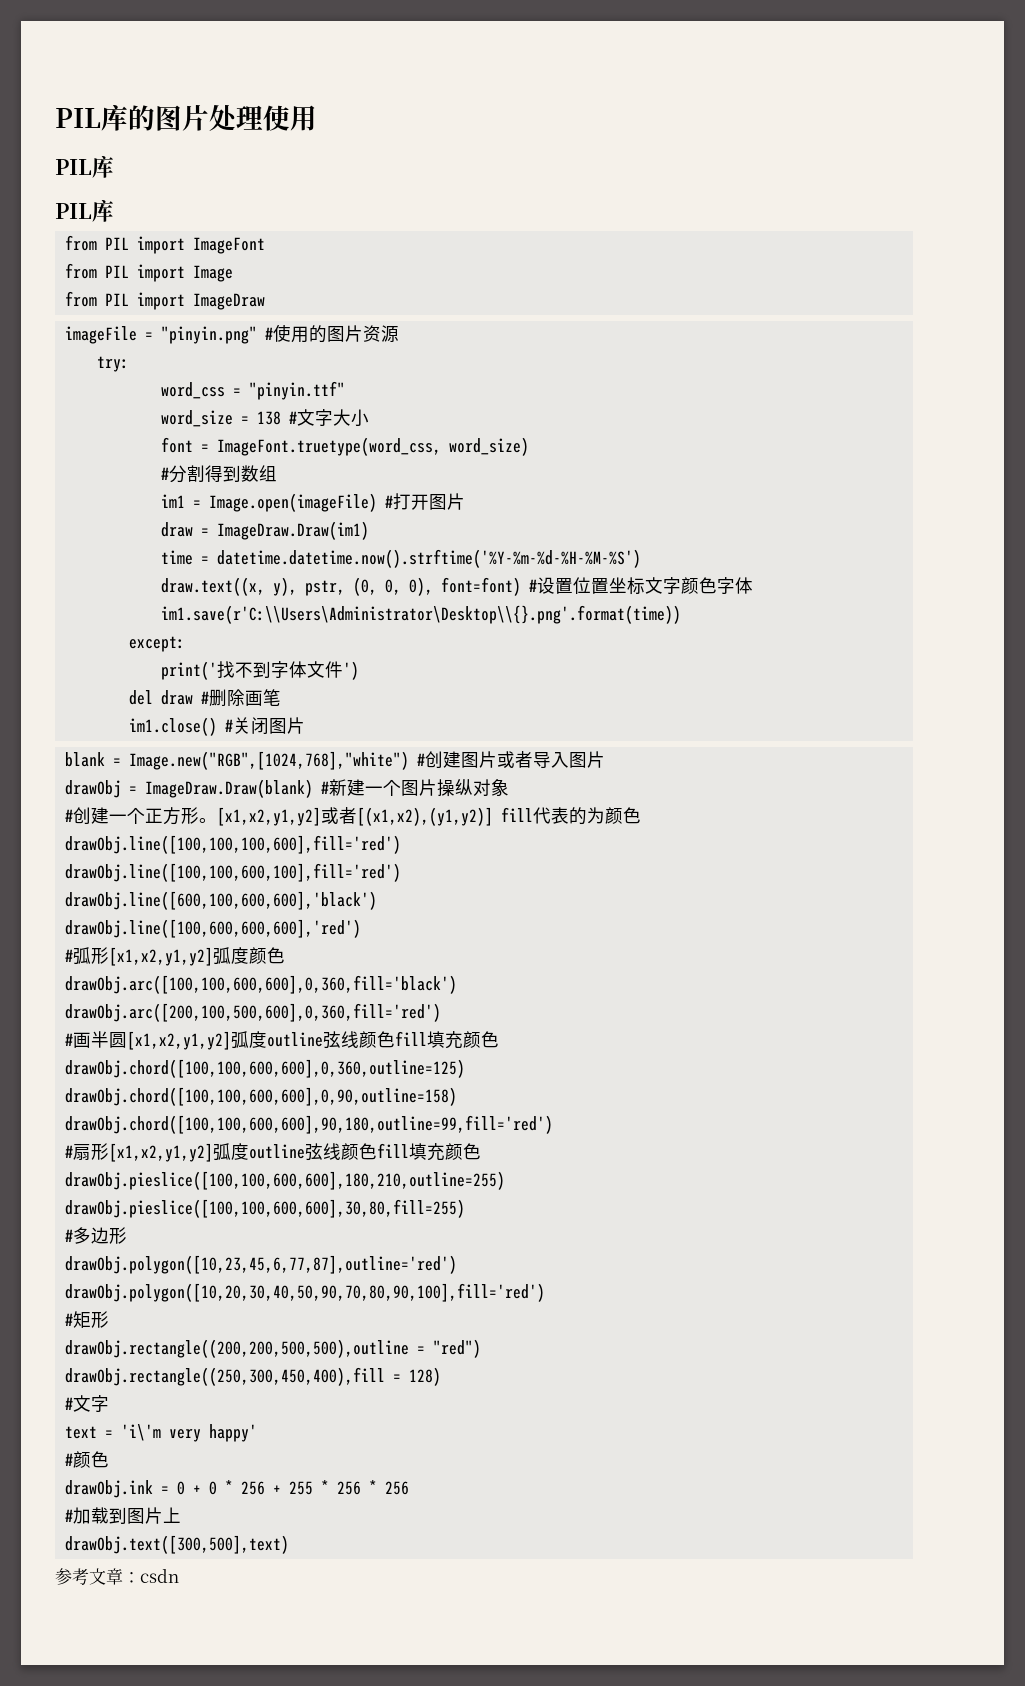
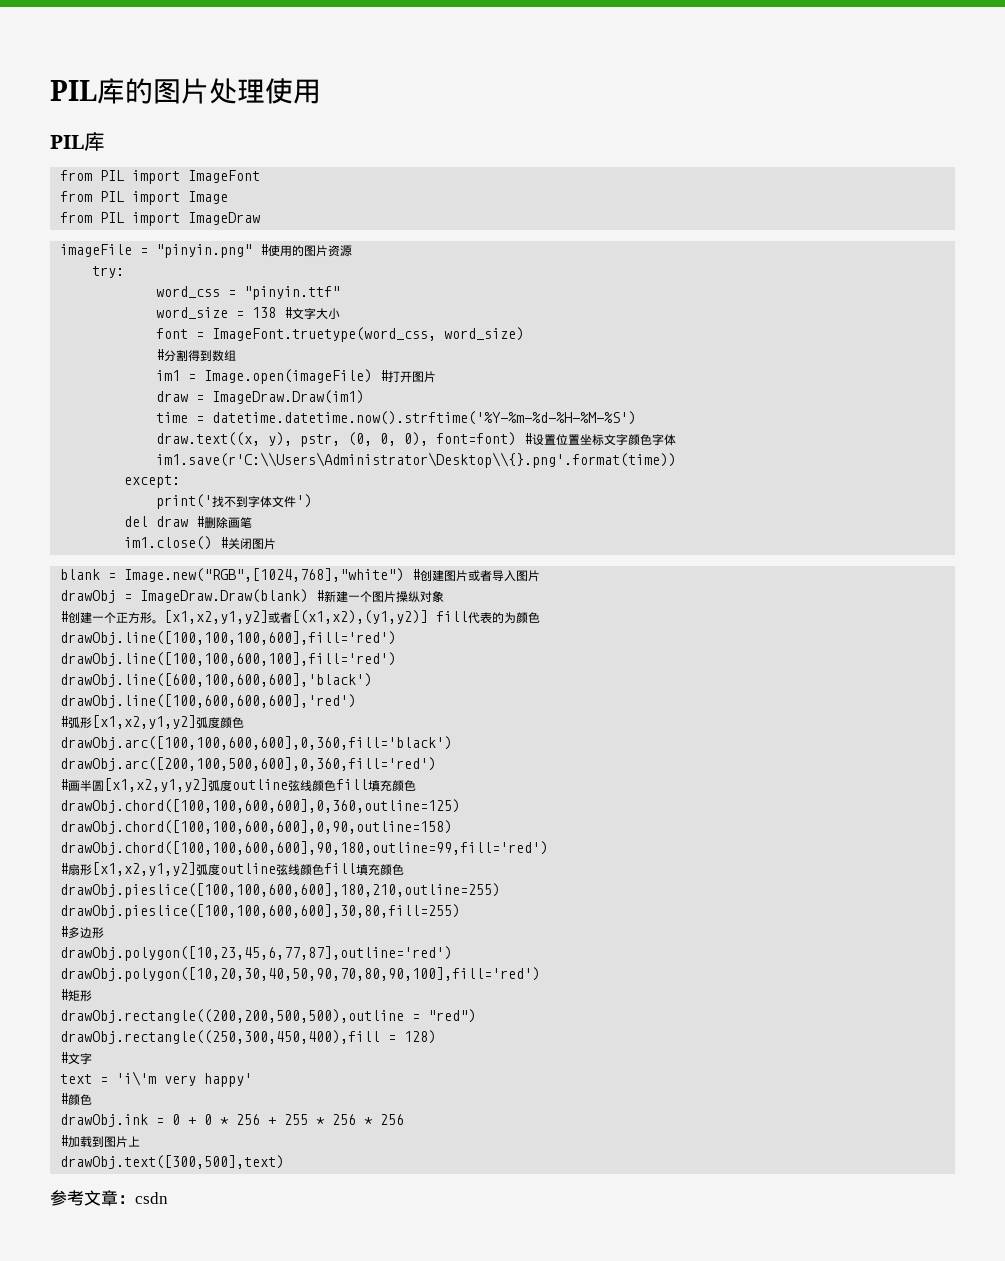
  PIL库的图片处理使用
- PIL库

